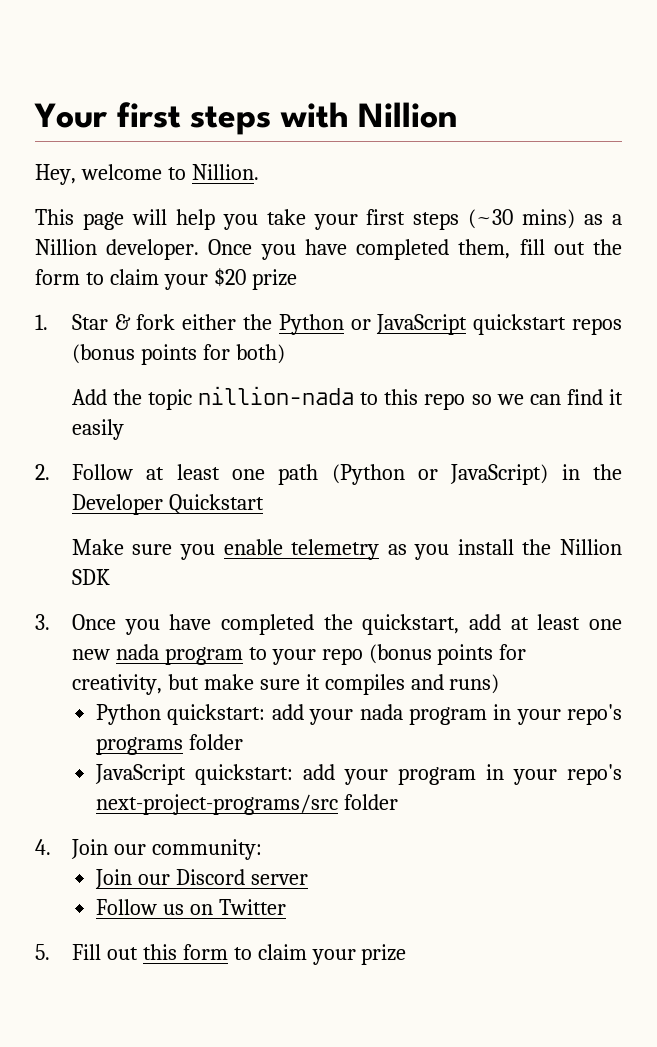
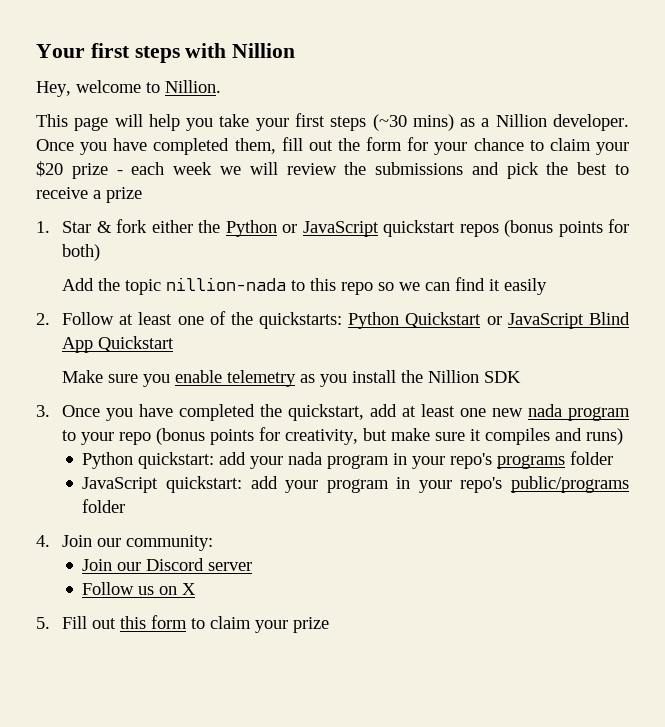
- Once you have completed them, fill out the form to claim your $20 prize
+ Once you have completed them, fill out the form for your chance to claim your $20 prize - each week we will review the submissions and pick the best to receive a prize
- 2. Follow at least one path (Python or JavaScript) in the Developer Quickstart
+ 2. Follow at least one of the quickstarts: Python Quickstart or JavaScript Blind App Quickstart
- JavaScript quickstart: add your program in your repo's next-project-programs/src folder
+ JavaScript quickstart: add your program in your repo's public/programs folder
- Follow us on Twitter
+ Follow us on X

